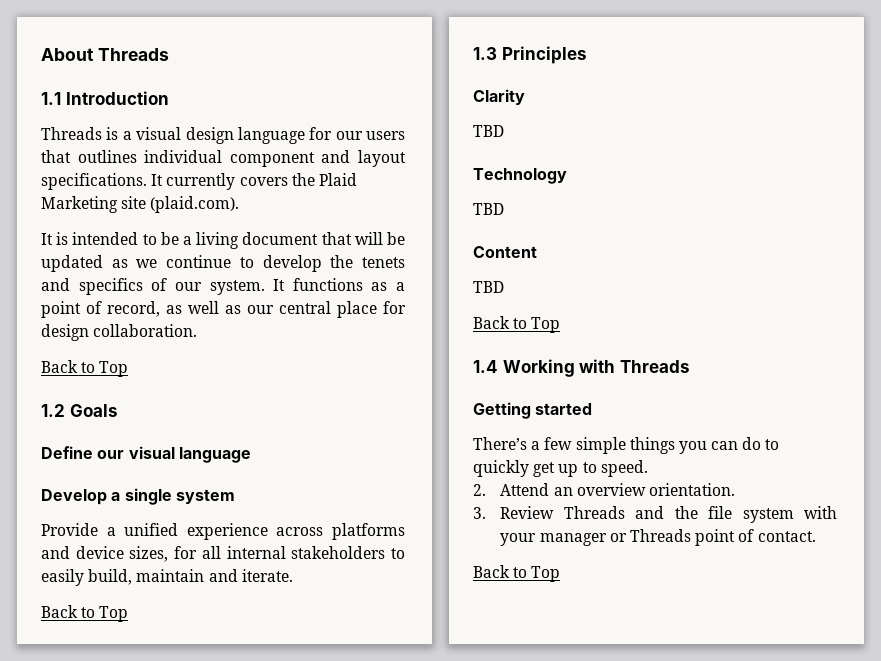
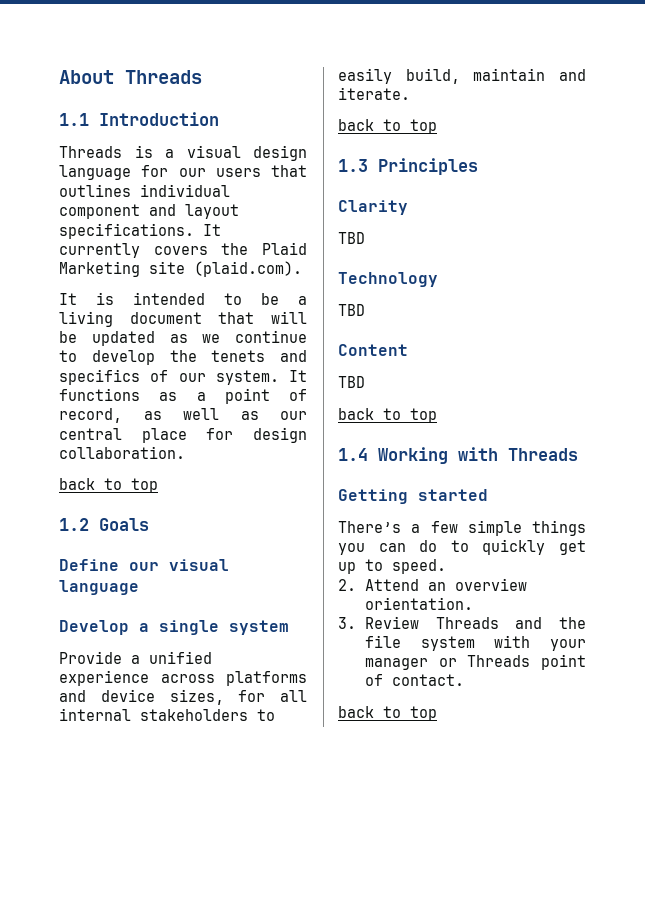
  It functions as a point of record, as well as our central place for design collaboration.
- Back to Top
+ back to top
  Provide a unified experience across platforms and device sizes, for all internal stakeholders to easily build, maintain and iterate.
- Back to Top
+ back to top
  Content
  TBD
- Back to Top
+ back to top
  3. Review Threads and the file system with your manager or Threads point of contact.
- Back to Top
+ back to top

